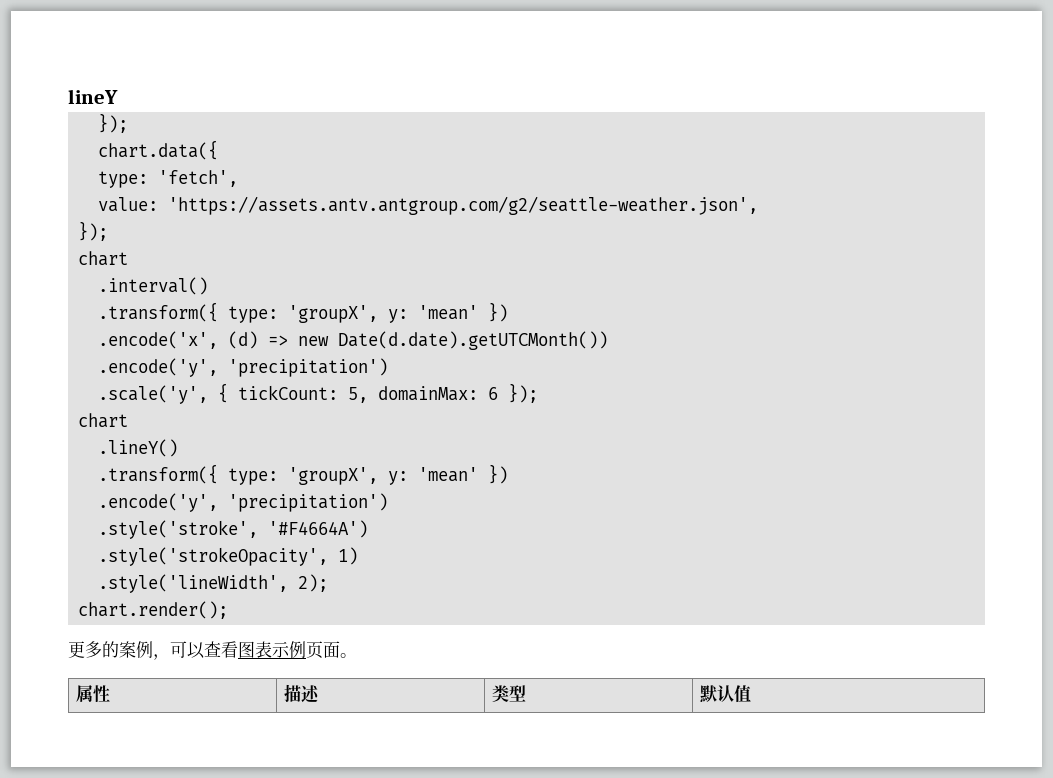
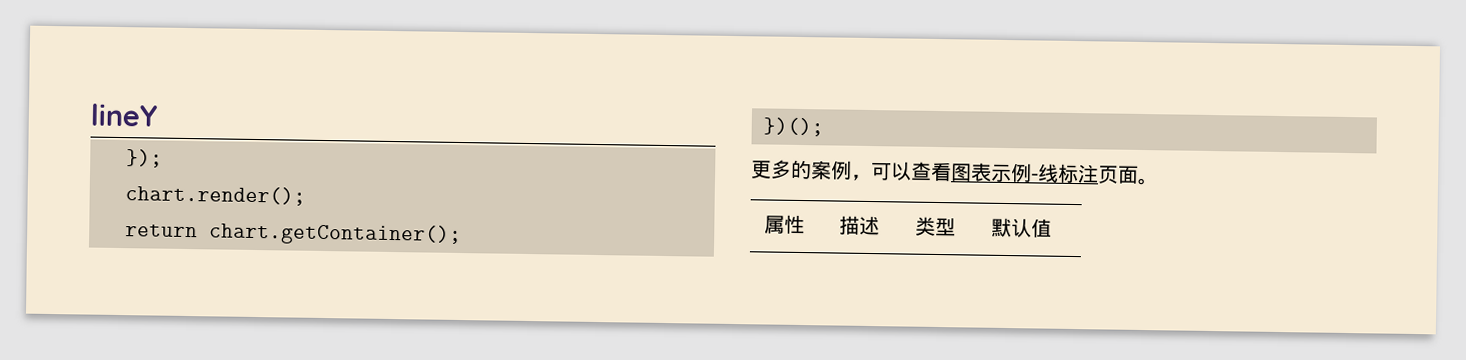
- chart.data({
- type: 'fetch',
- value: 'https://assets.antv.antgroup.com/g2/seattle-weather.json',
- });
- chart
- .interval()
- .transform({ type: 'groupX', y: 'mean' })
- .encode('x', (d) => new Date(d.date).getUTCMonth())
- .encode('y', 'precipitation')
- .scale('y', { tickCount: 5, domainMax: 6 });
- chart
- .lineY()
- .transform({ type: 'groupX', y: 'mean' })
- .encode('y', 'precipitation')
- .style('stroke', '#F4664A')
- .style('strokeOpacity', 1)
- .style('lineWidth', 2);
  chart.render();
+ return chart.getContainer();
+ })();
- 更多的案例，可以查看图表示例页面。
+ 更多的案例，可以查看图表示例-线标注页面。

